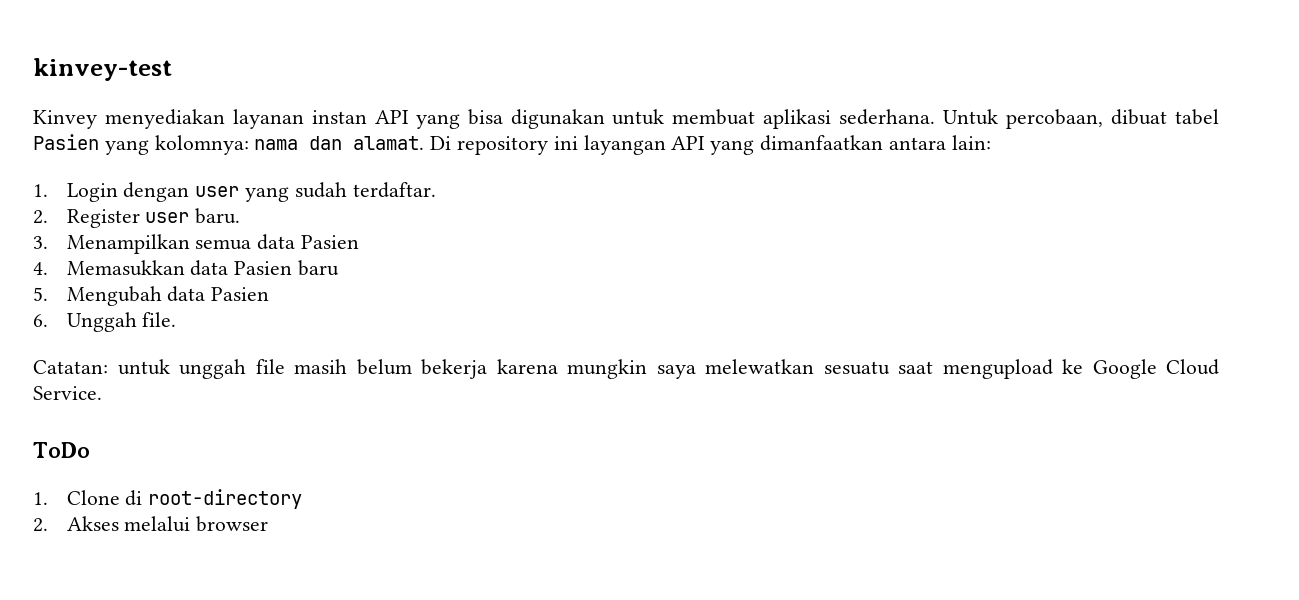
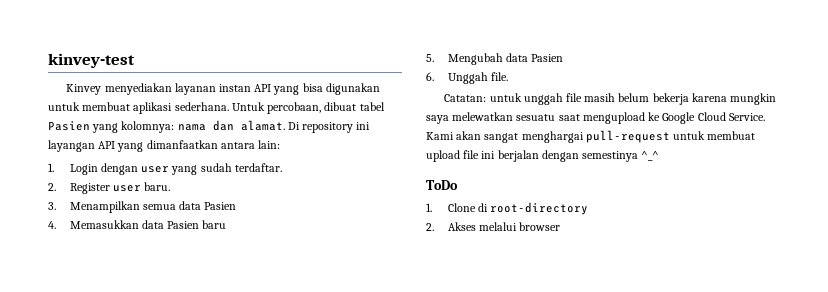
+ Kami akan sangat menghargai pull-request untuk membuat upload file ini berjalan dengan semestinya ^_^

